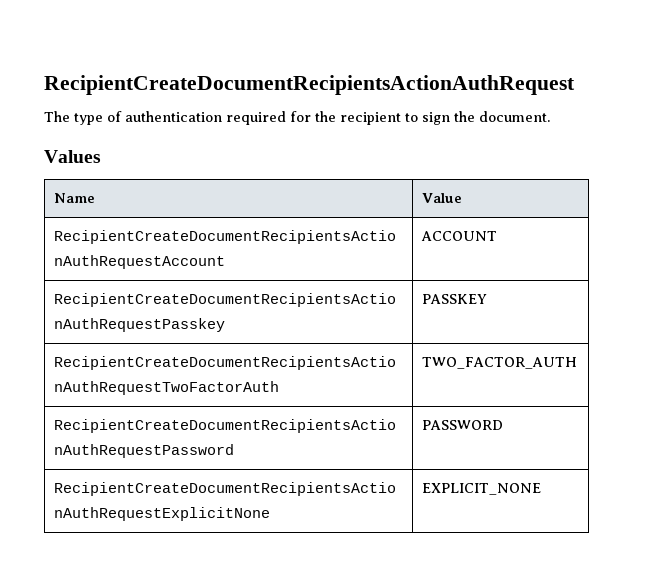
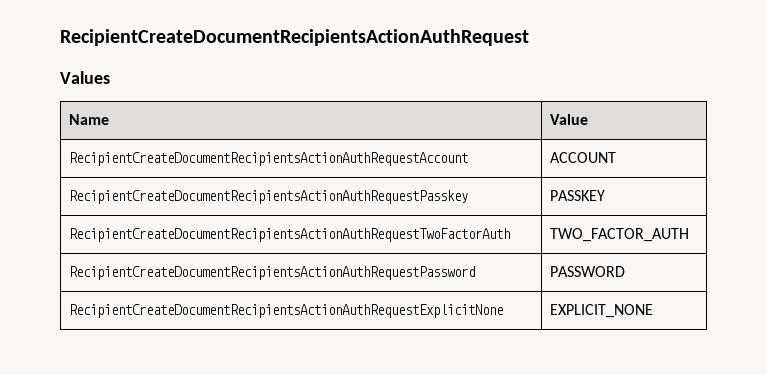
- The type of authentication required for the recipient to sign the document.

